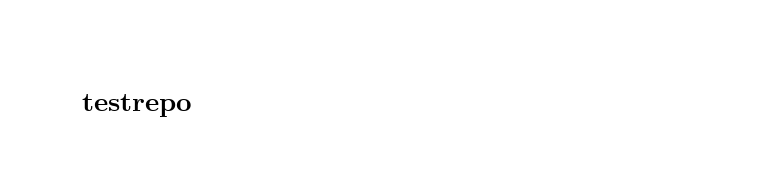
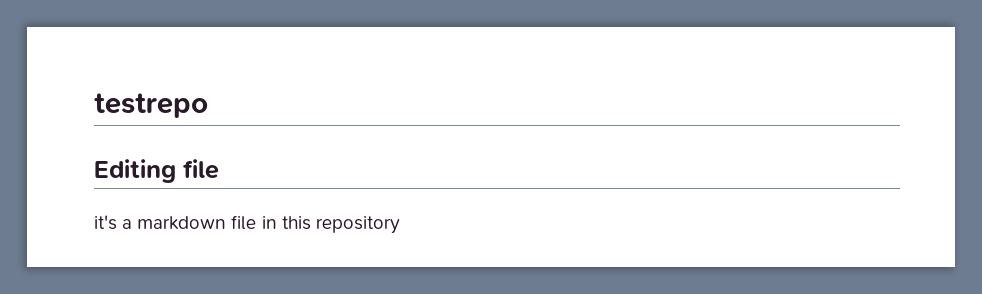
+ Editing file
+ it's a markdown file in this repository

